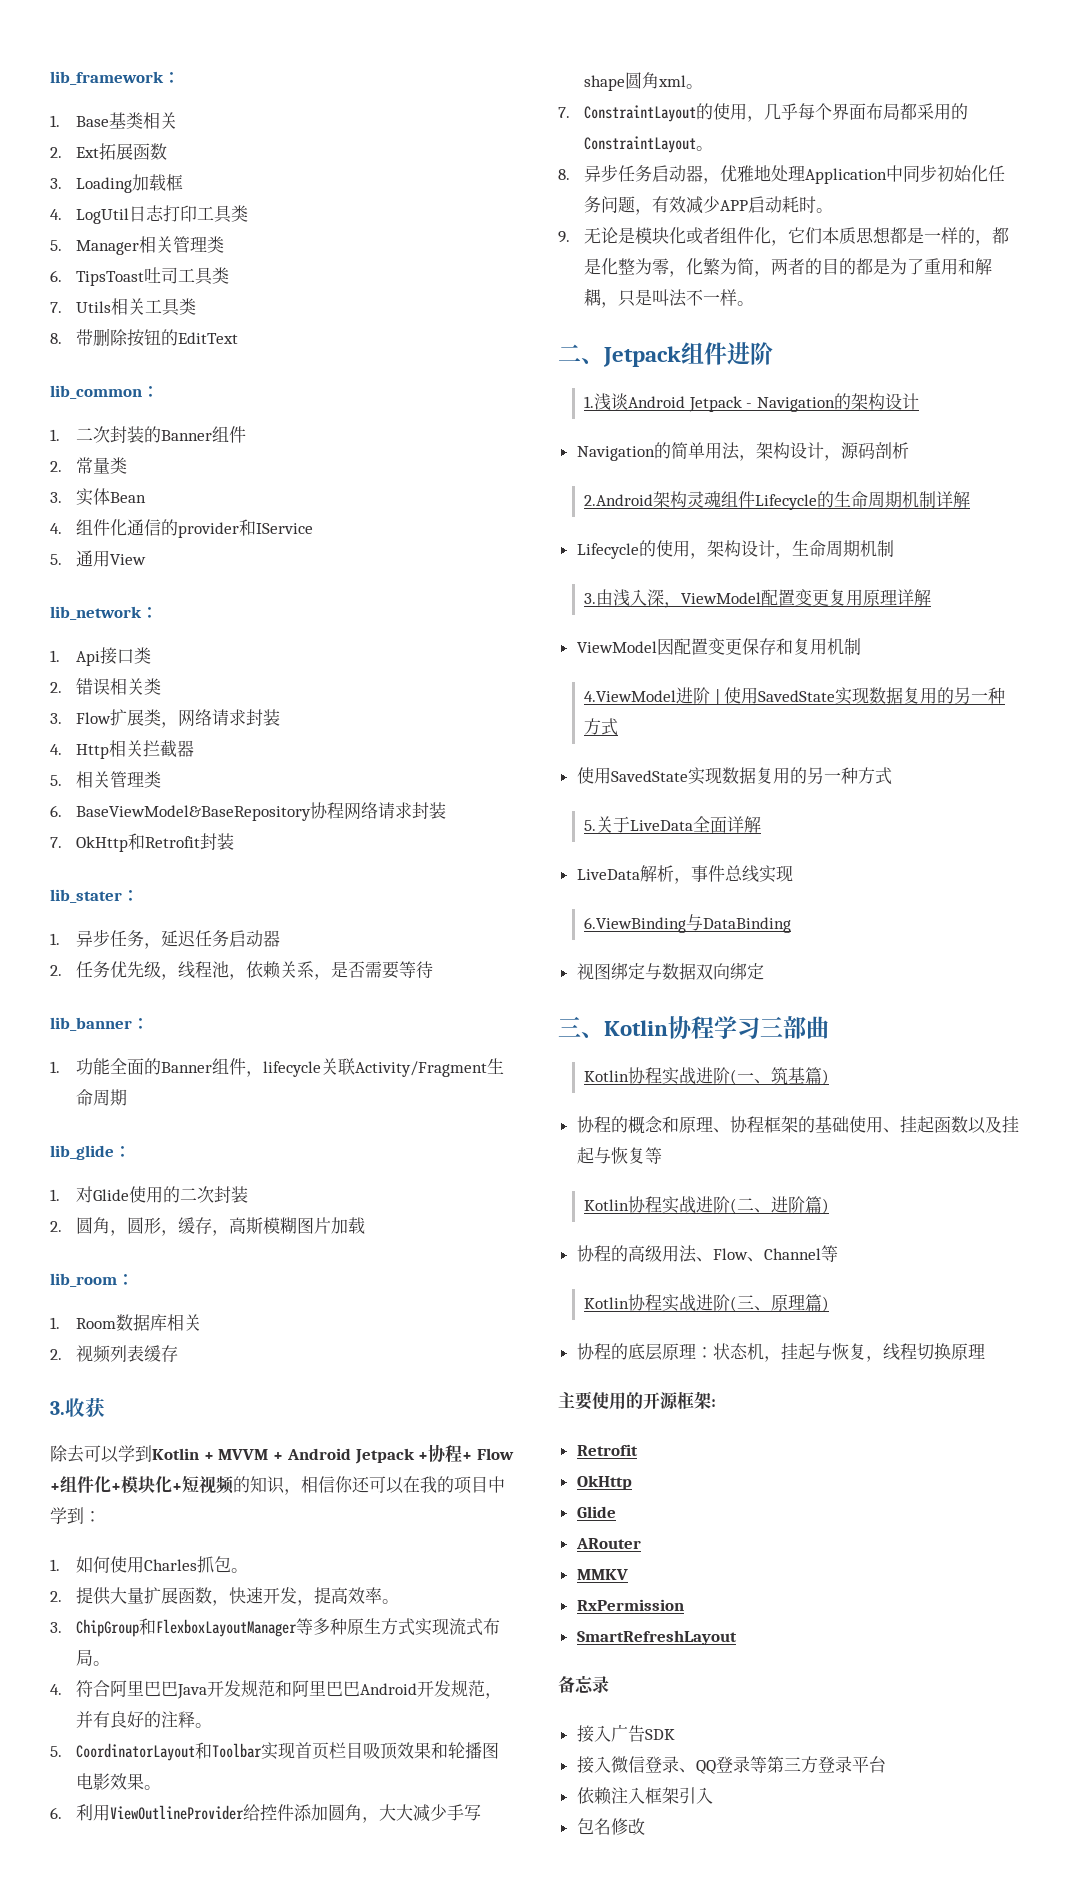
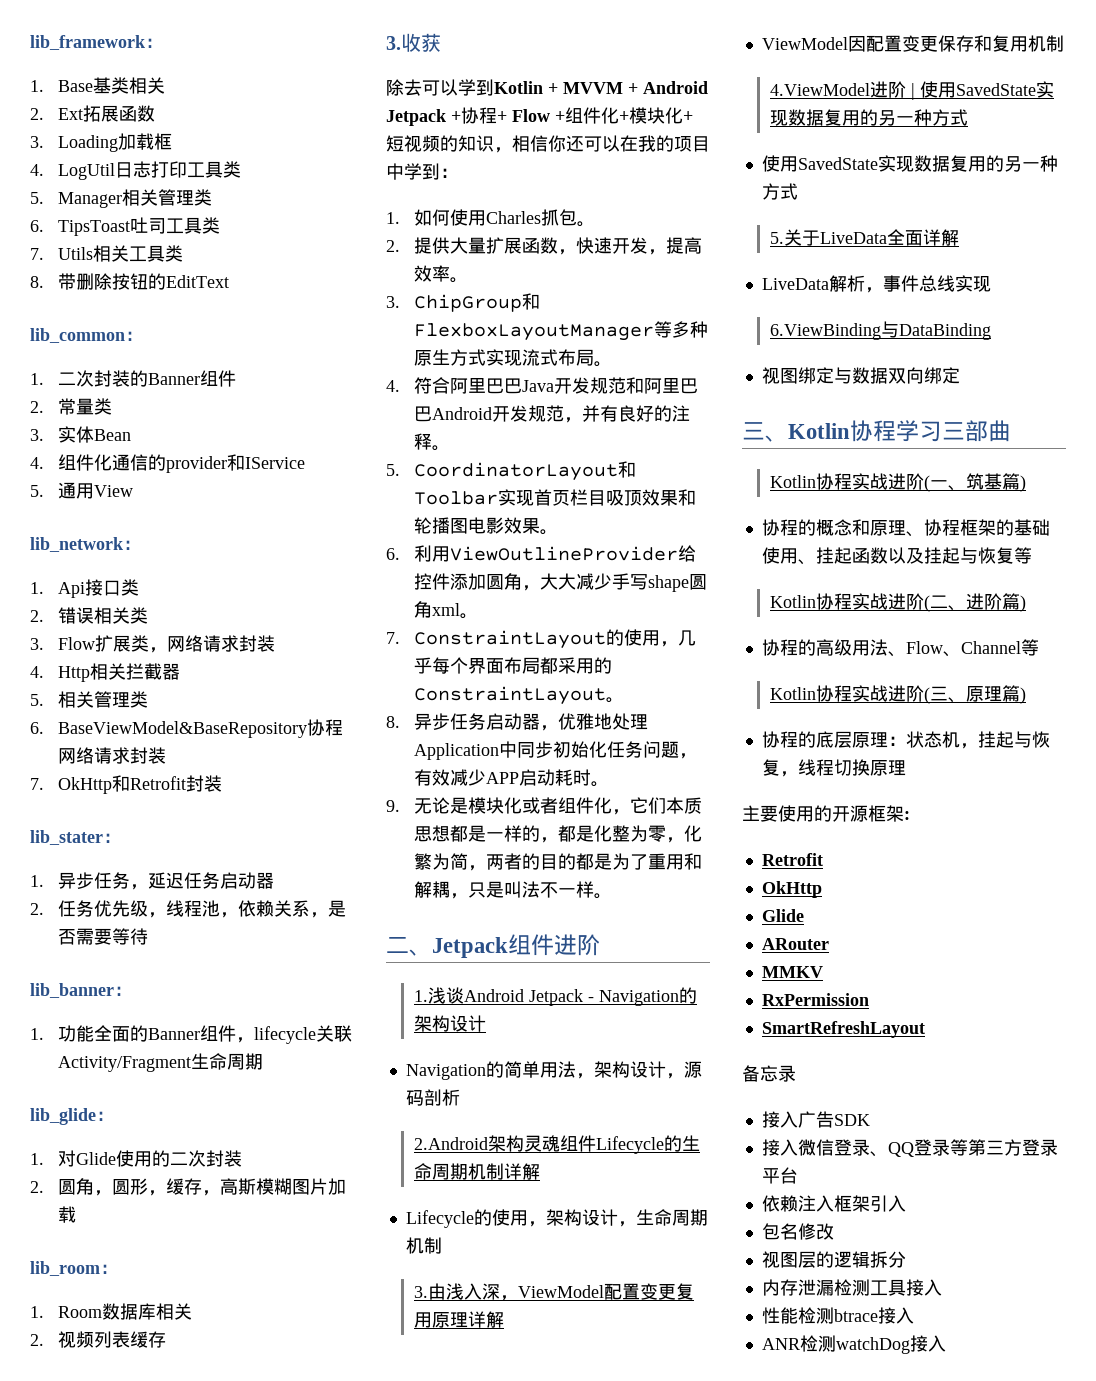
+ 视图层的逻辑拆分
+ 内存泄漏检测工具接入
+ 性能检测btrace接入
+ ANR检测watchDog接入

